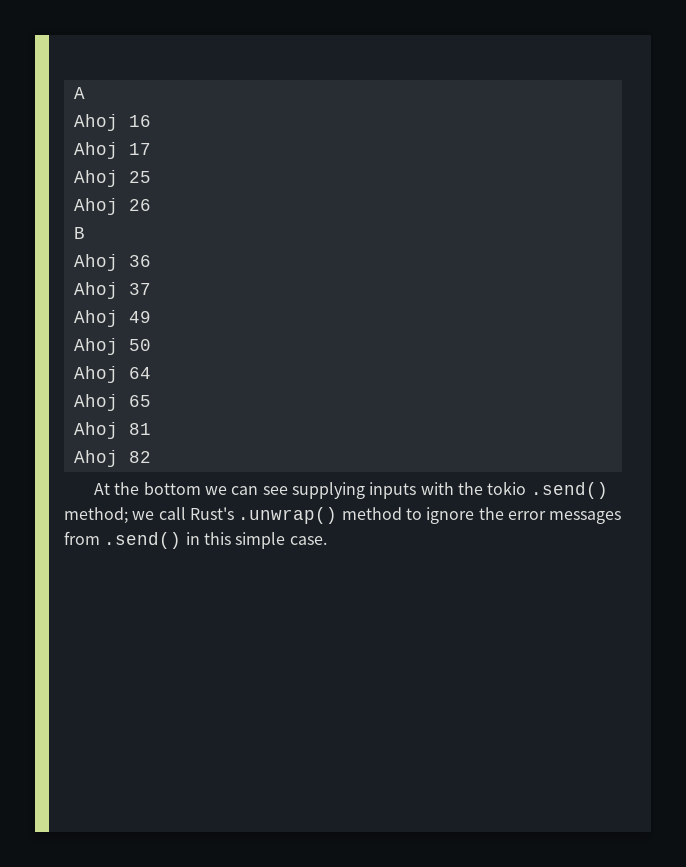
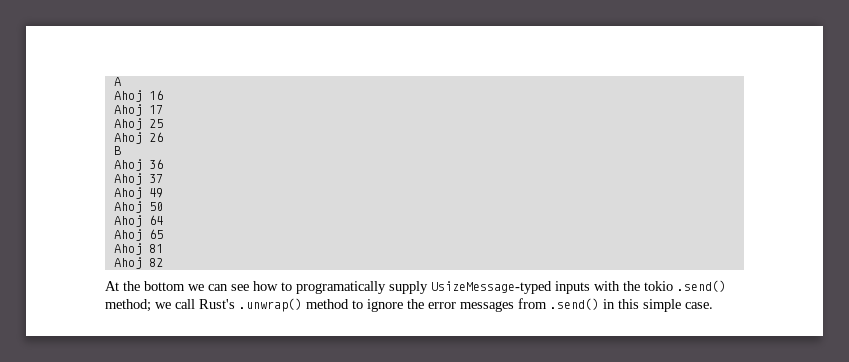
- At the bottom we can see supplying inputs with the tokio .send() method; we call Rust's .unwrap() method to ignore the error messages from .send() in this simple case.
+ At the bottom we can see how to programatically supply UsizeMessage-typed inputs with the tokio .send() method; we call Rust's .unwrap() method to ignore the error messages from .send() in this simple case.

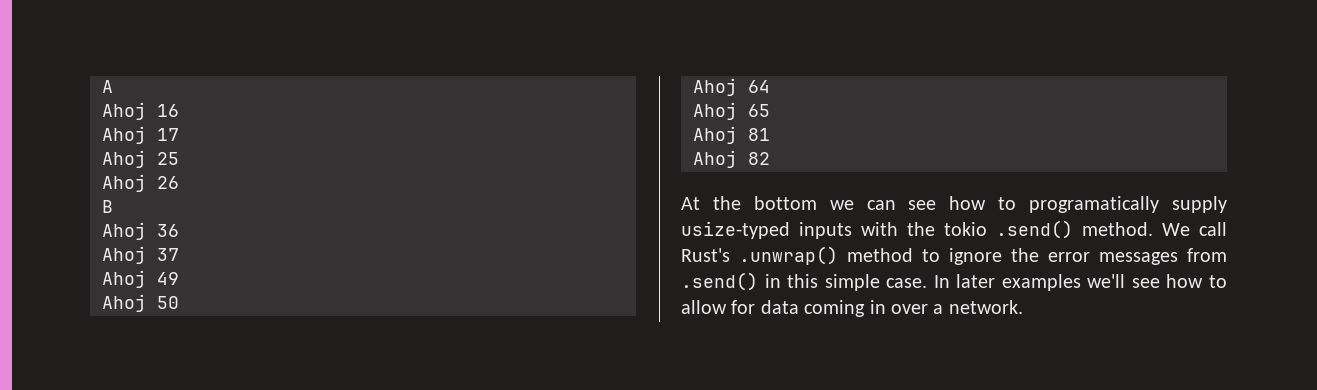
- At the bottom we can see how to programatically supply UsizeMessage-typed inputs with the tokio .send() method; we call Rust's .unwrap() method to ignore the error messages from .send() in this simple case.
+ At the bottom we can see how to programatically supply usize-typed inputs with the tokio .send() method. We call Rust's .unwrap() method to ignore the error messages from .send() in this simple case.
+ In later examples we'll see how to allow for data coming in over a network.

